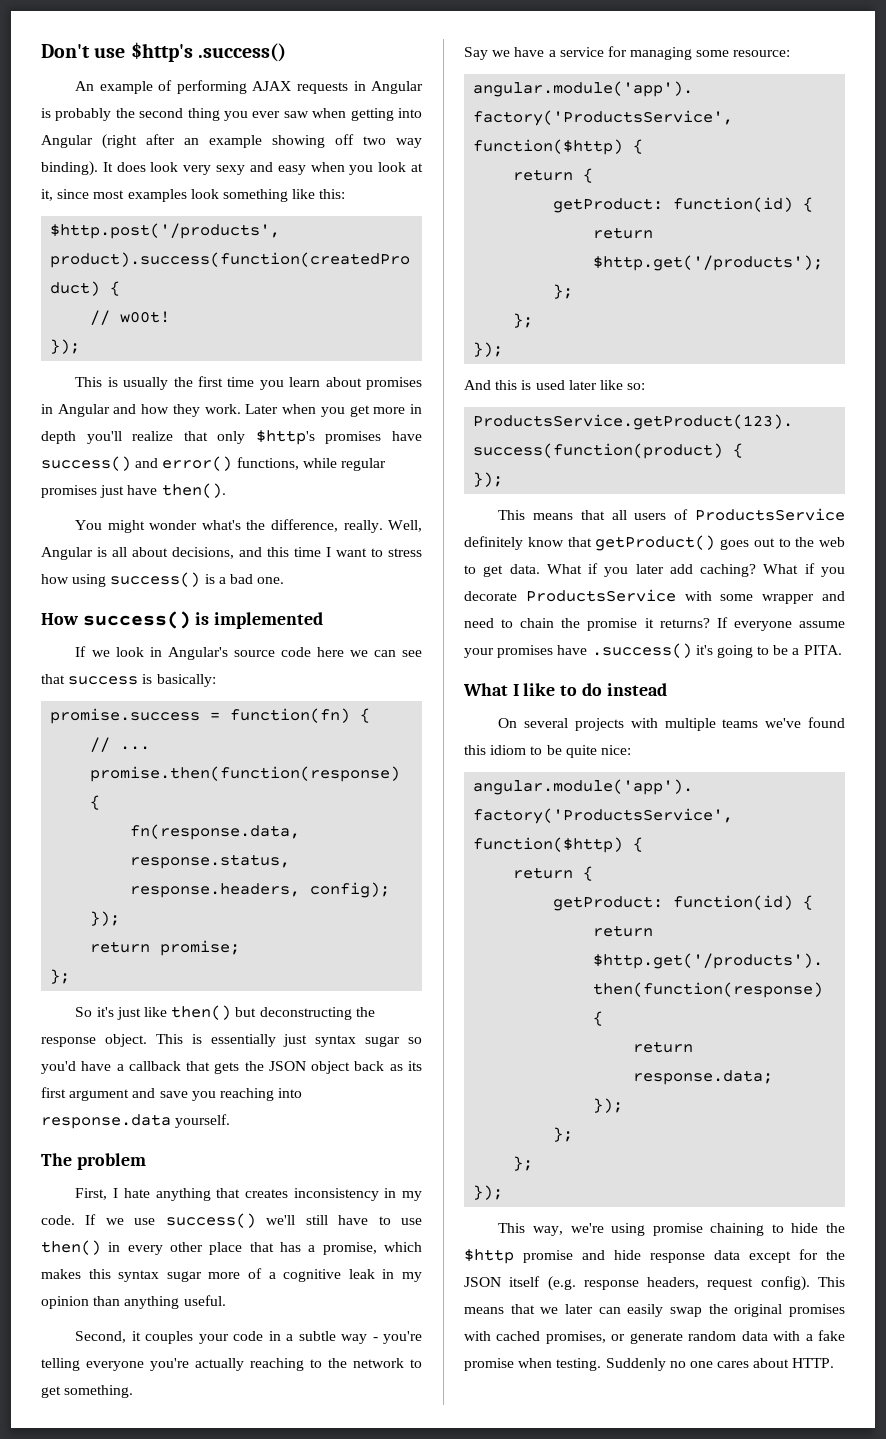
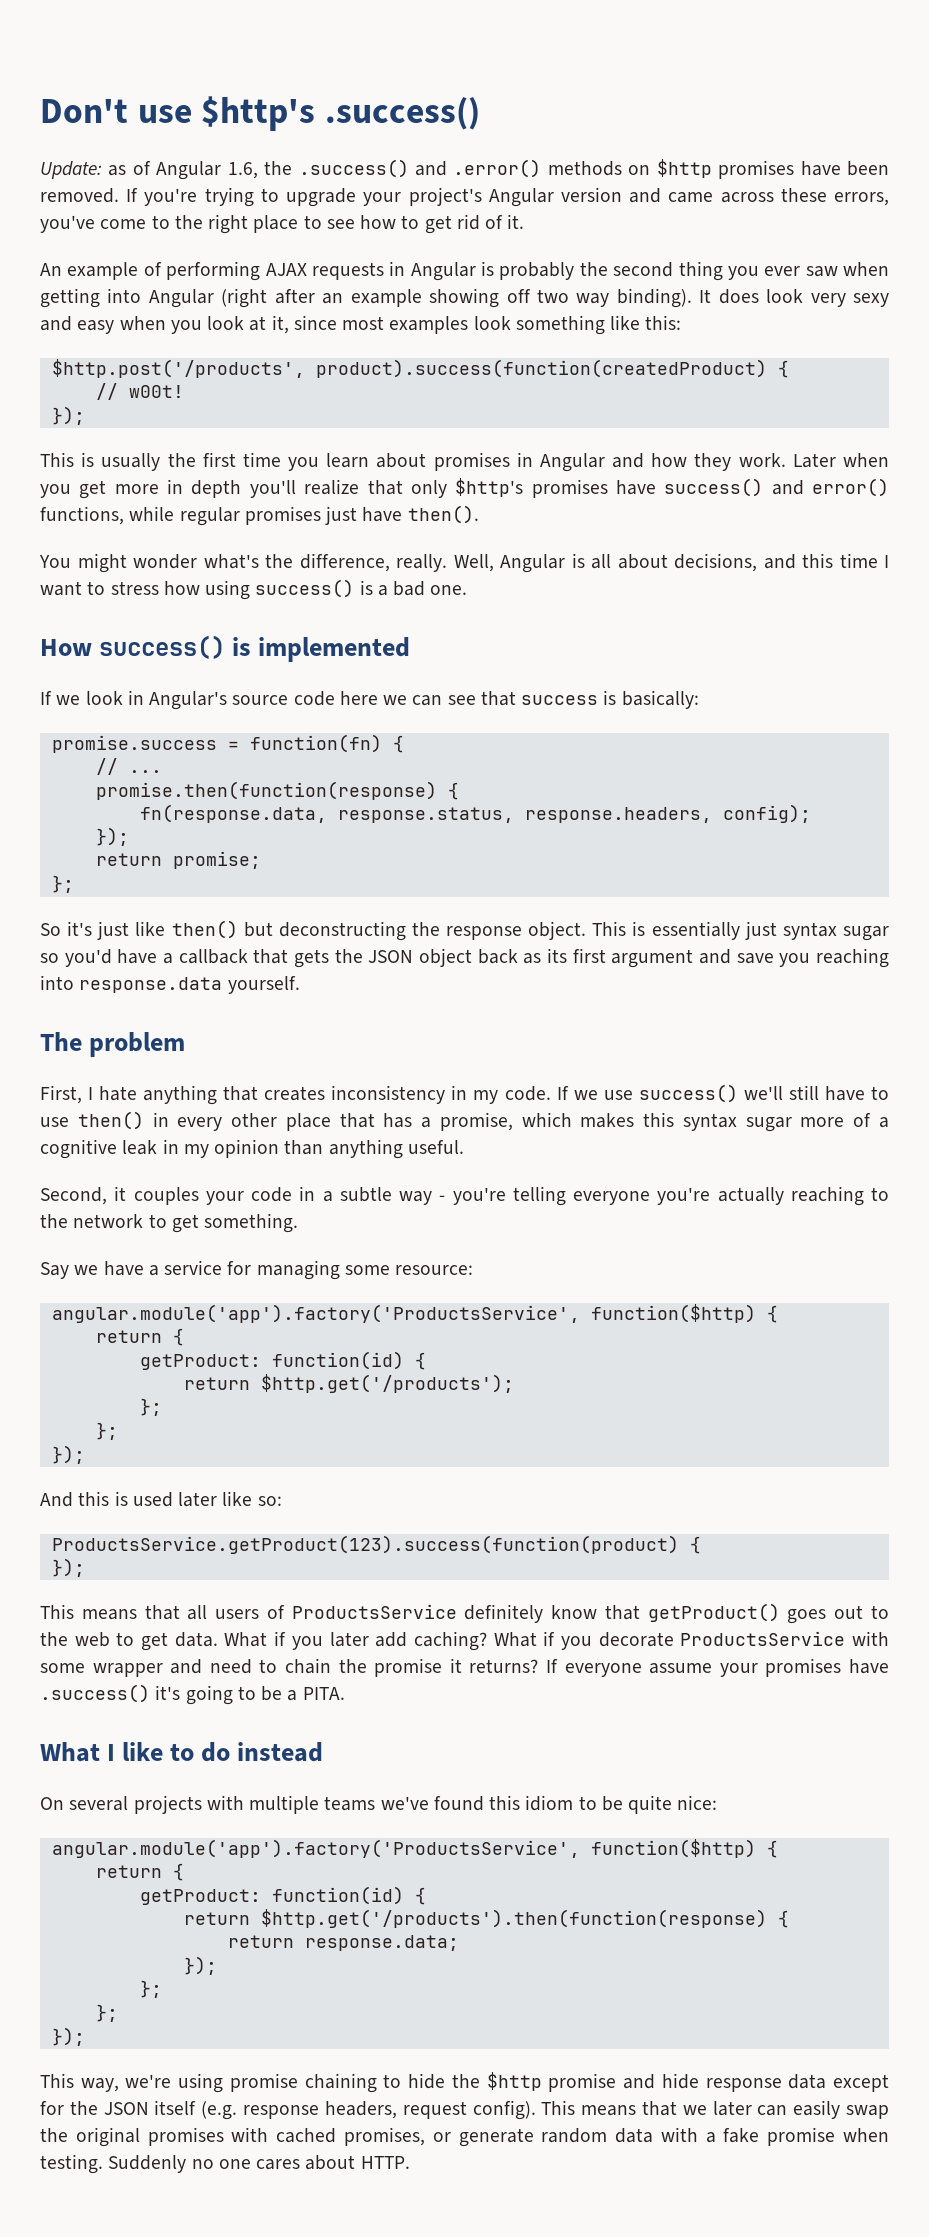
+ Update: as of Angular 1.6, the .success() and .error() methods on $http promises have been removed. If you're trying to upgrade your project's Angular version and came across these errors, you've come to the right place to see how to get rid of it.

